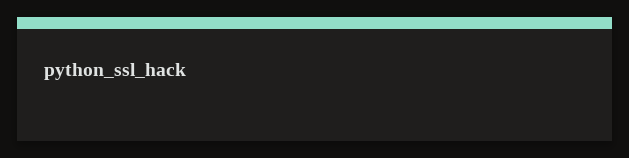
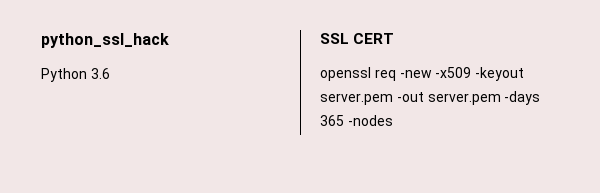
+ Python 3.6
+ SSL CERT
+ openssl req -new -x509 -keyout server.pem -out server.pem -days 365 -nodes

